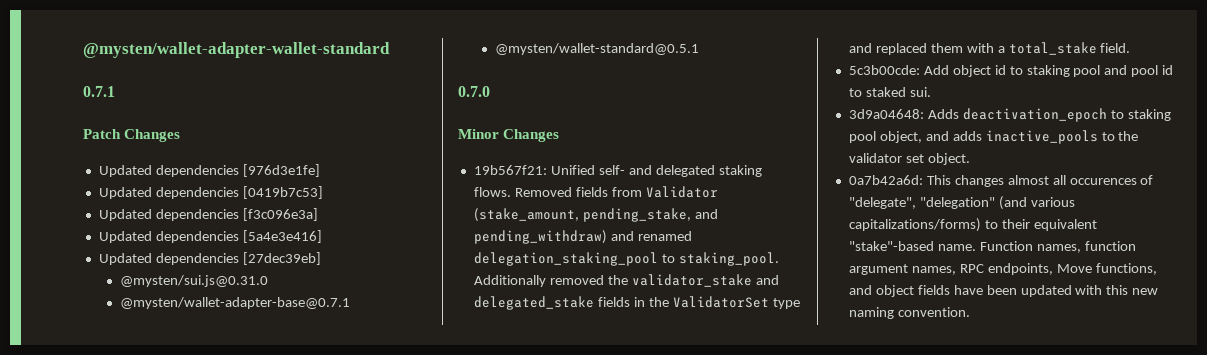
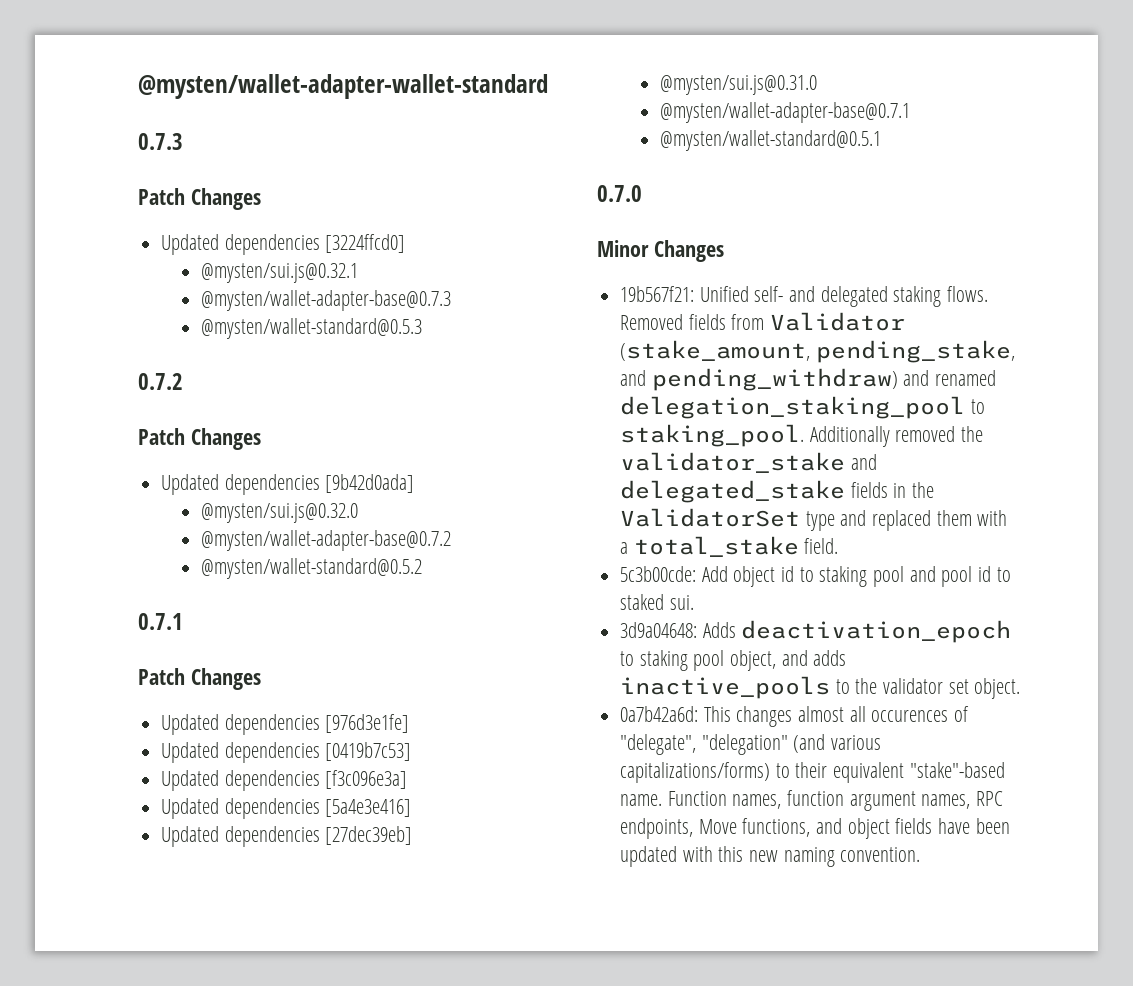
+ 0.7.3
+ Patch Changes
+ Updated dependencies [3224ffcd0]
+ @mysten/sui.js@0.32.1
+ @mysten/wallet-adapter-base@0.7.3
+ @mysten/wallet-standard@0.5.3
+ 0.7.2
+ Patch Changes
+ Updated dependencies [9b42d0ada]
+ @mysten/sui.js@0.32.0
+ @mysten/wallet-adapter-base@0.7.2
+ @mysten/wallet-standard@0.5.2

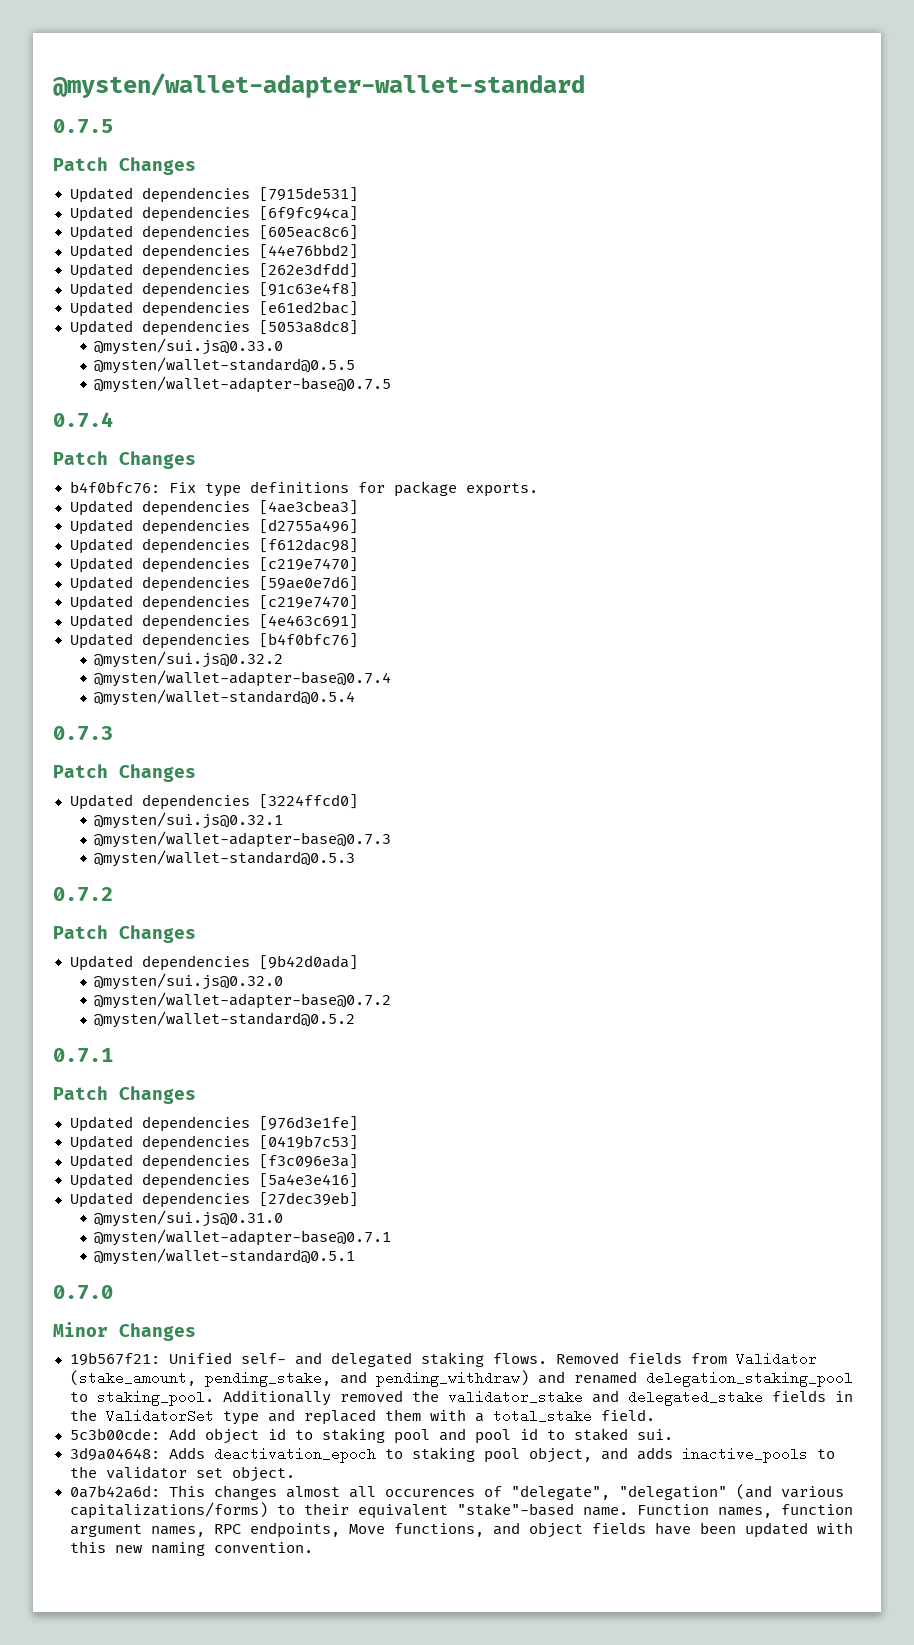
+ 0.7.5
+ Patch Changes
+ Updated dependencies [7915de531]
+ Updated dependencies [6f9fc94ca]
+ Updated dependencies [605eac8c6]
+ Updated dependencies [44e76bbd2]
+ Updated dependencies [262e3dfdd]
+ Updated dependencies [91c63e4f8]
+ Updated dependencies [e61ed2bac]
+ Updated dependencies [5053a8dc8]
+ @mysten/sui.js@0.33.0
+ @mysten/wallet-standard@0.5.5
+ @mysten/wallet-adapter-base@0.7.5
+ 0.7.4
+ Patch Changes
+ b4f0bfc76: Fix type definitions for package exports.
+ Updated dependencies [4ae3cbea3]
+ Updated dependencies [d2755a496]
+ Updated dependencies [f612dac98]
+ Updated dependencies [c219e7470]
+ Updated dependencies [59ae0e7d6]
+ Updated dependencies [c219e7470]
+ Updated dependencies [4e463c691]
+ Updated dependencies [b4f0bfc76]
+ @mysten/sui.js@0.32.2
+ @mysten/wallet-adapter-base@0.7.4
+ @mysten/wallet-standard@0.5.4

